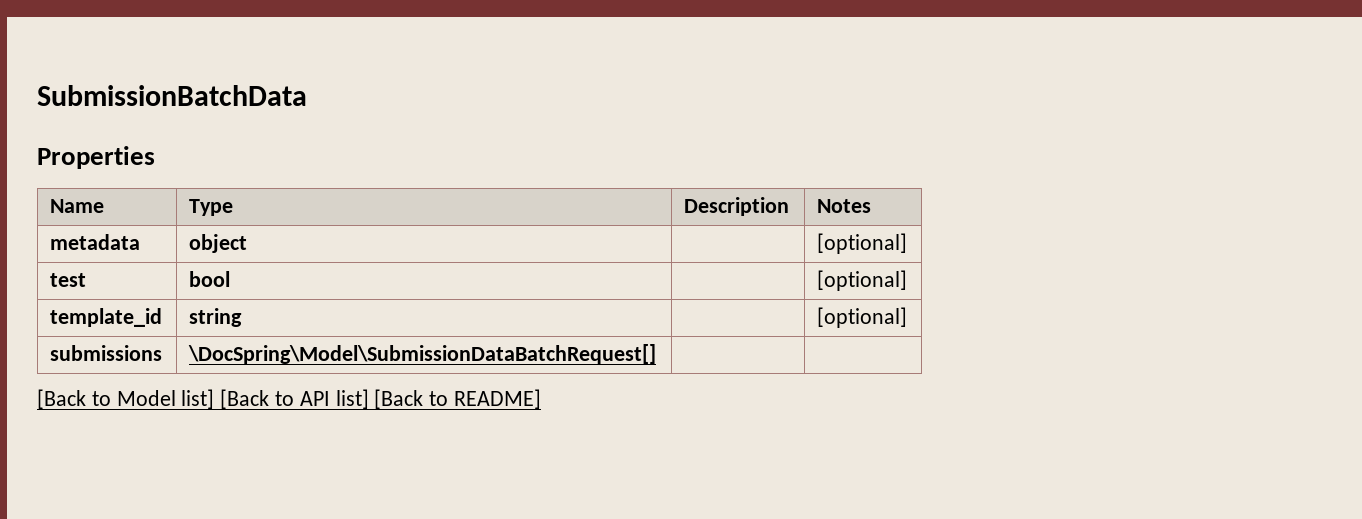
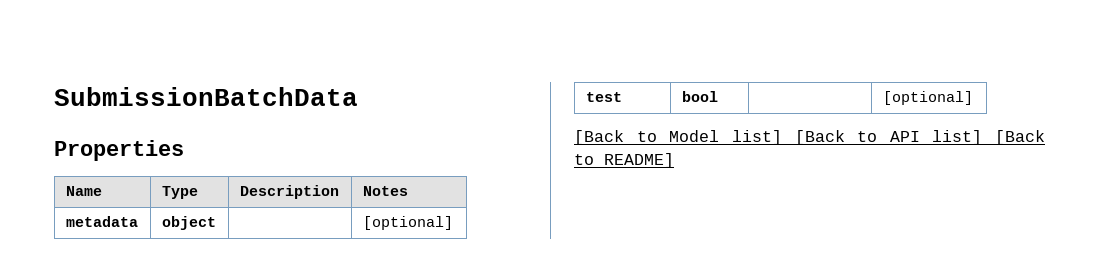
- template_id | string | | [optional]
- submissions | \DocSpring\Model\SubmissionDataBatchRequest[] | |

